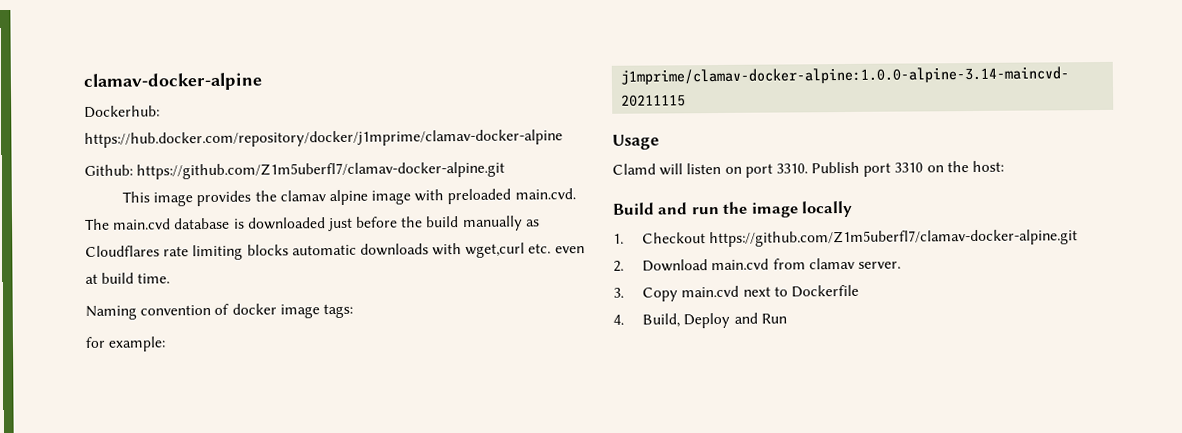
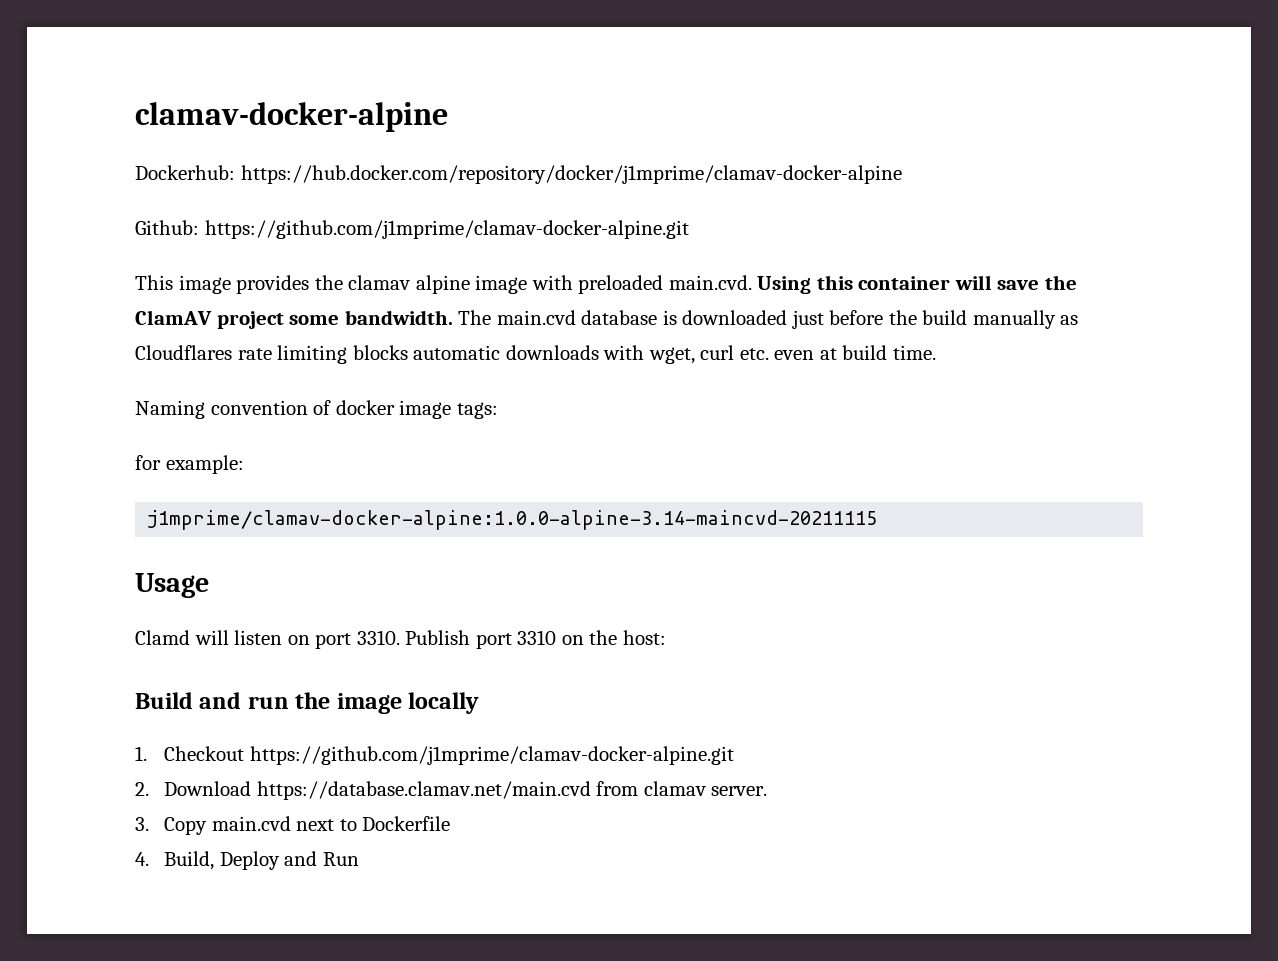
- Github: https://github.com/Z1m5uberfl7/clamav-docker-alpine.git
+ Github: https://github.com/j1mprime/clamav-docker-alpine.git
- This image provides the clamav alpine image with preloaded main.cvd. The main.cvd database is downloaded just before the build manually as Cloudflares rate limiting blocks automatic downloads with wget,curl etc. even at build time.
+ This image provides the clamav alpine image with preloaded main.cvd. Using this container will save the ClamAV project some bandwidth. The main.cvd database is downloaded just before the build manually as Cloudflares rate limiting blocks automatic downloads with wget, curl etc. even at build time.
- 1. Checkout https://github.com/Z1m5uberfl7/clamav-docker-alpine.git
+ 1. Checkout https://github.com/j1mprime/clamav-docker-alpine.git
- 2. Download main.cvd from clamav server.
+ 2. Download https://database.clamav.net/main.cvd from clamav server.

